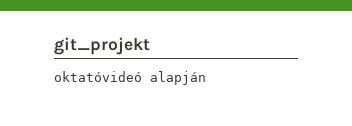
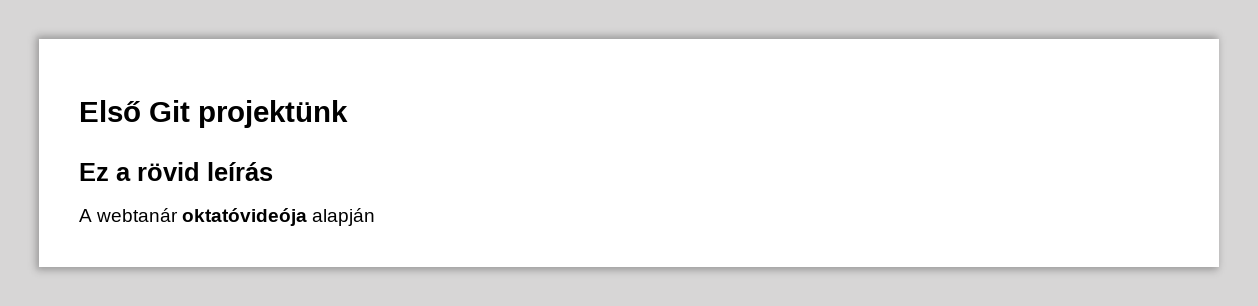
- git_projekt
- oktatóvideó alapján
+ Első Git projektünk
+ Ez a rövid leírás
+ A webtanár oktatóvideója alapján

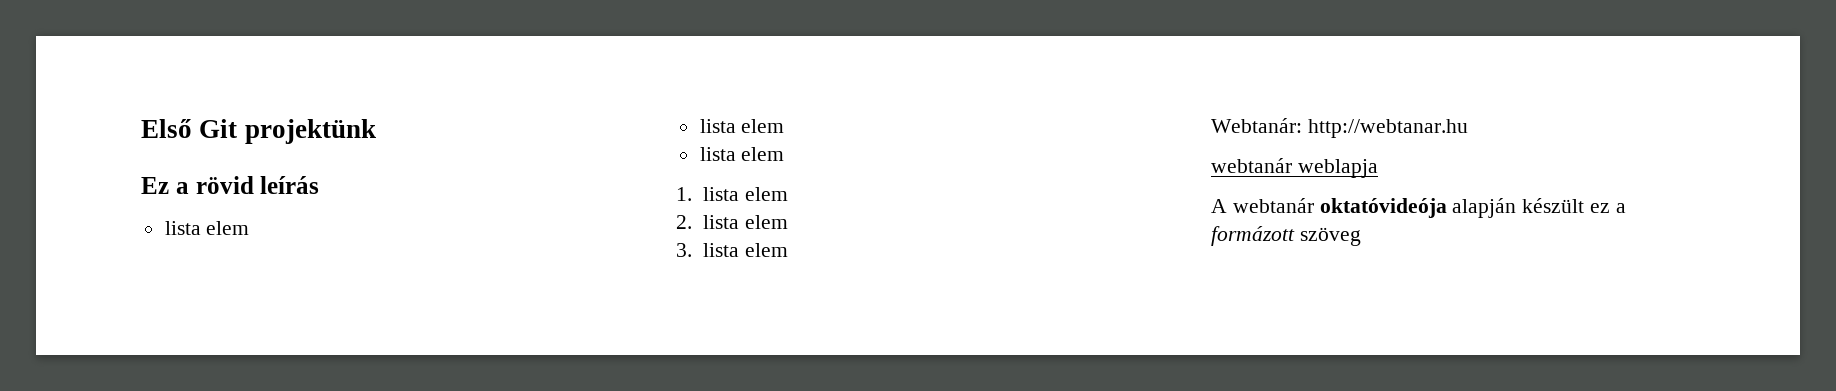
  Ez a rövid leírás
+ lista elem
+ lista elem
+ lista elem
+ 1. lista elem
+ 2. lista elem
+ 3. lista elem
+ Webtanár: http://webtanar.hu
+ webtanár weblapja
- A webtanár oktatóvideója alapján
+ A webtanár oktatóvideója alapján készült ez a formázott szöveg

